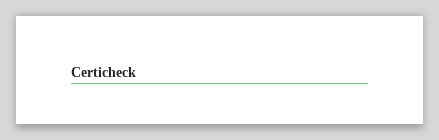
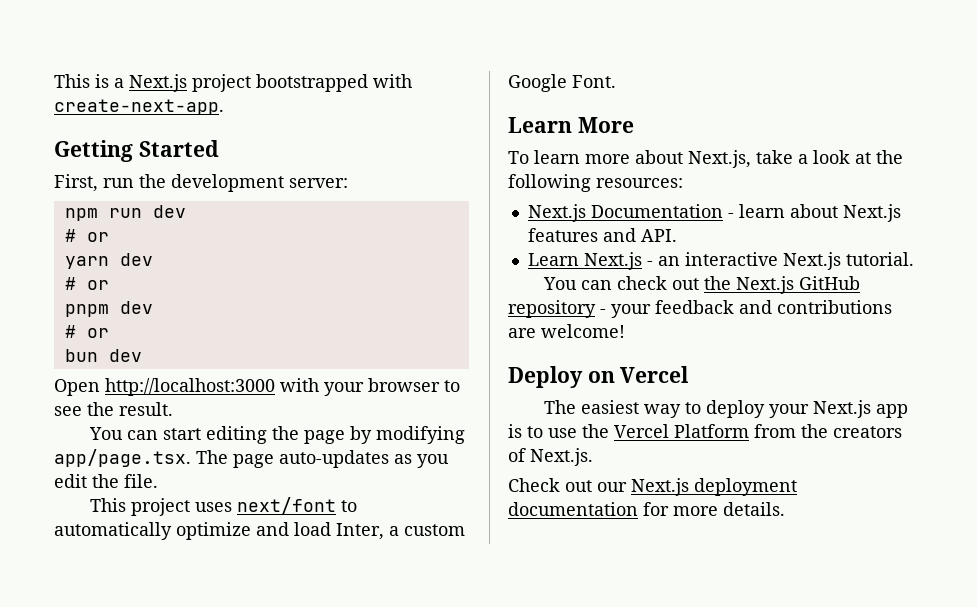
- Certicheck
+ This is a Next.js project bootstrapped with create-next-app.
+ Getting Started
+ First, run the development server:
+ npm run dev
+ # or
+ yarn dev
+ # or
+ pnpm dev
+ # or
+ bun dev
+ Open http://localhost:3000 with your browser to see the result.
+ You can start editing the page by modifying app/page.tsx. The page auto-updates as you edit the file.
+ This project uses next/font to automatically optimize and load Inter, a custom Google Font.
+ Learn More
+ To learn more about Next.js, take a look at the following resources:
+ Next.js Documentation - learn about Next.js features and API.
+ Learn Next.js - an interactive Next.js tutorial.
+ You can check out the Next.js GitHub repository - your feedback and contributions are welcome!
+ Deploy on Vercel
+ The easiest way to deploy your Next.js app is to use the Vercel Platform from the creators of Next.js.
+ Check out our Next.js deployment documentation for more details.

